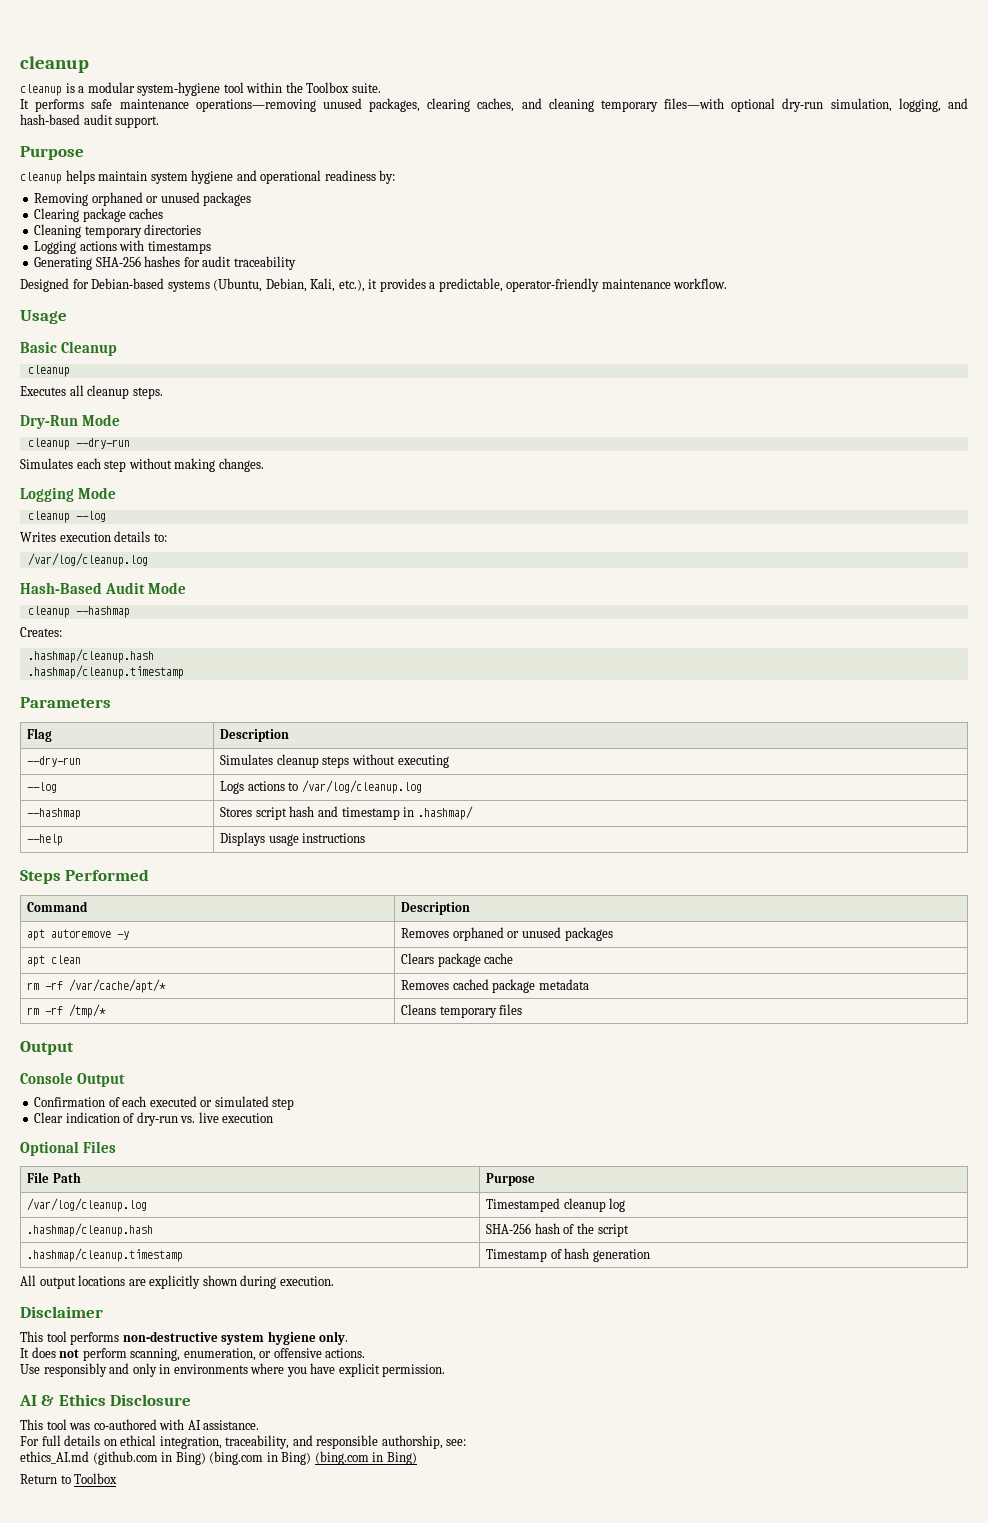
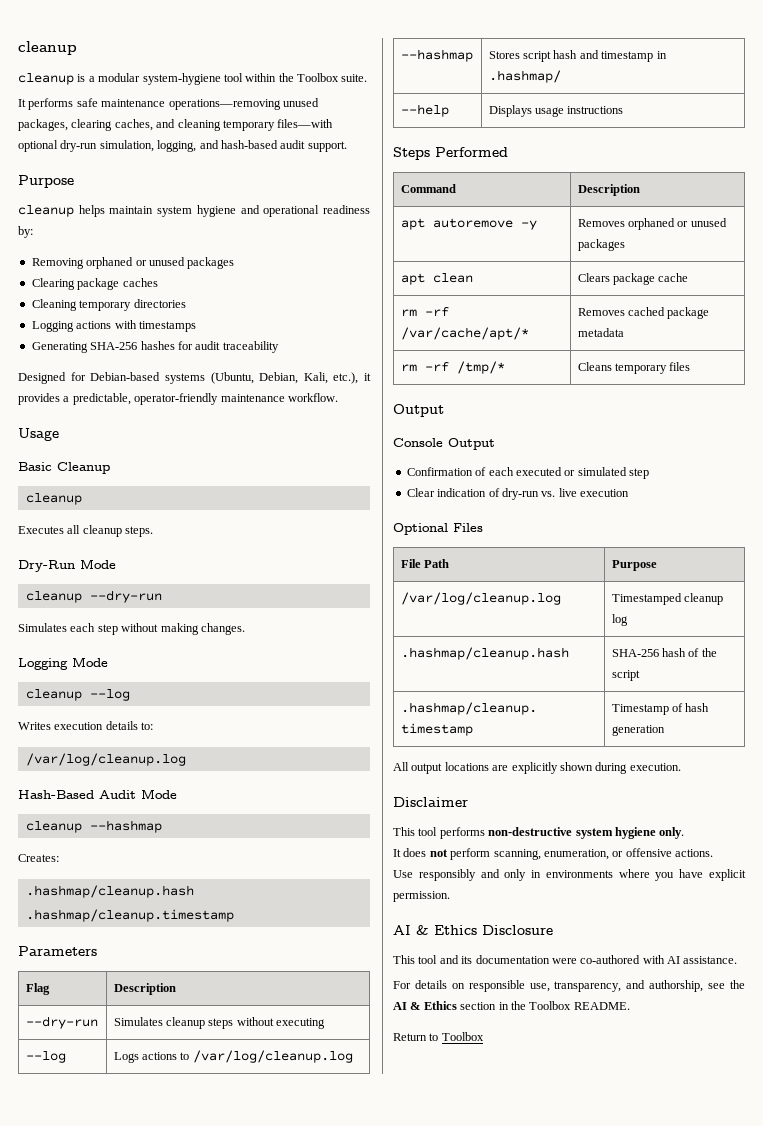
- This tool was co‑authored with AI assistance.
+ This tool and its documentation were co‑authored with AI assistance.
- For full details on ethical integration, traceability, and responsible authorship, see:
- ethics_AI.md (github.com in Bing) (bing.com in Bing) (bing.com in Bing)
+ For details on responsible use, transparency, and authorship, see the AI & Ethics section in the Toolbox README.

